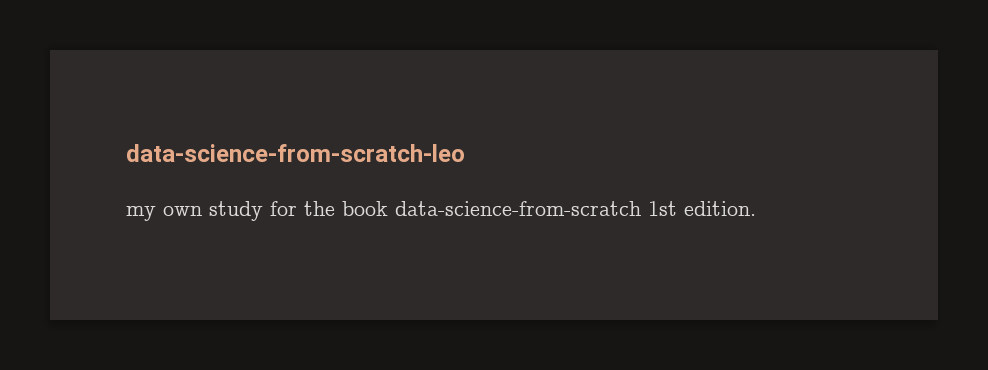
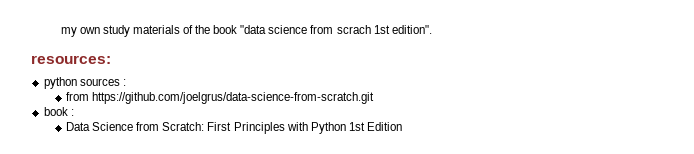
- data-science-from-scratch-leo
- my own study for the book data-science-from-scratch 1st edition.
+ my own study materials of the book "data science from scrach 1st edition".
+ resources:
+ python sources :
+ from https://github.com/joelgrus/data-science-from-scratch.git
+ book :
+ Data Science from Scratch: First Principles with Python 1st Edition

